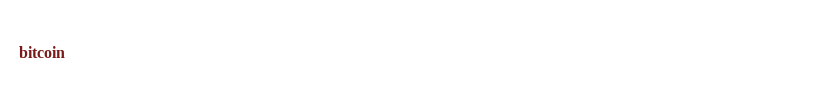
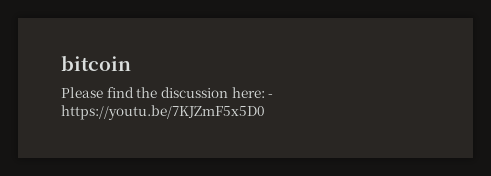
+ Please find the discussion here: - https://youtu.be/7KJZmF5x5D0

